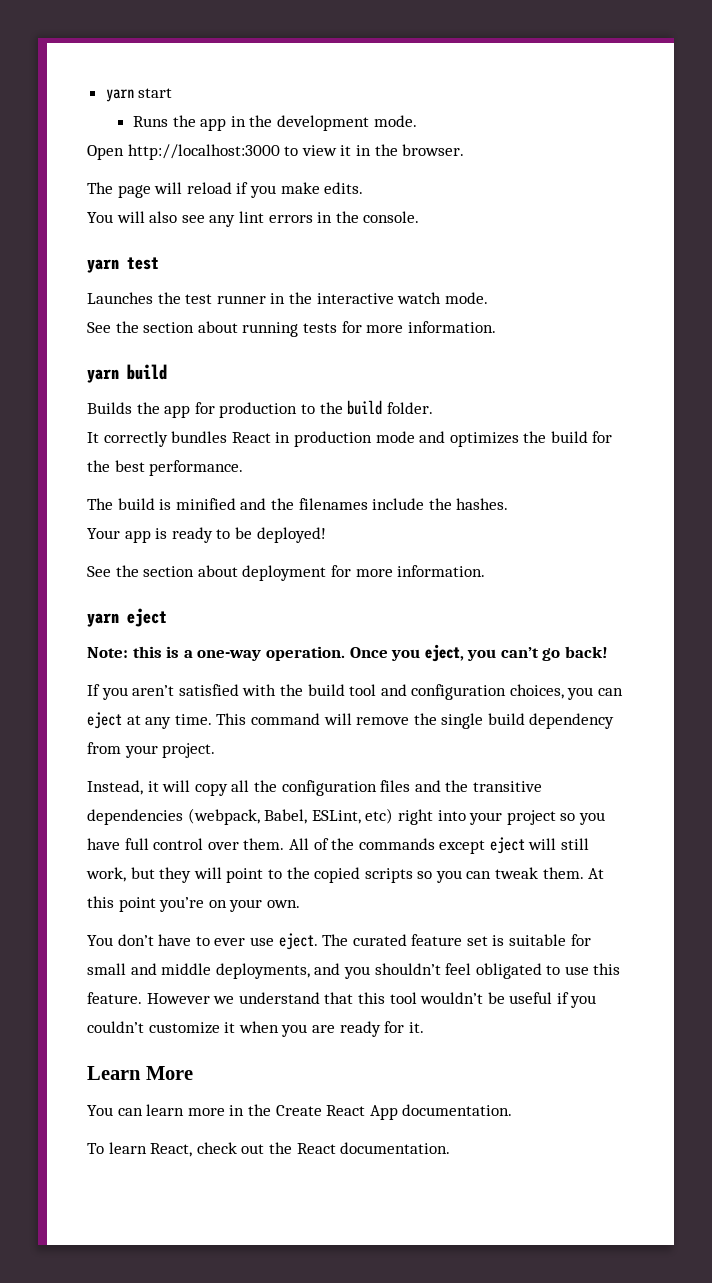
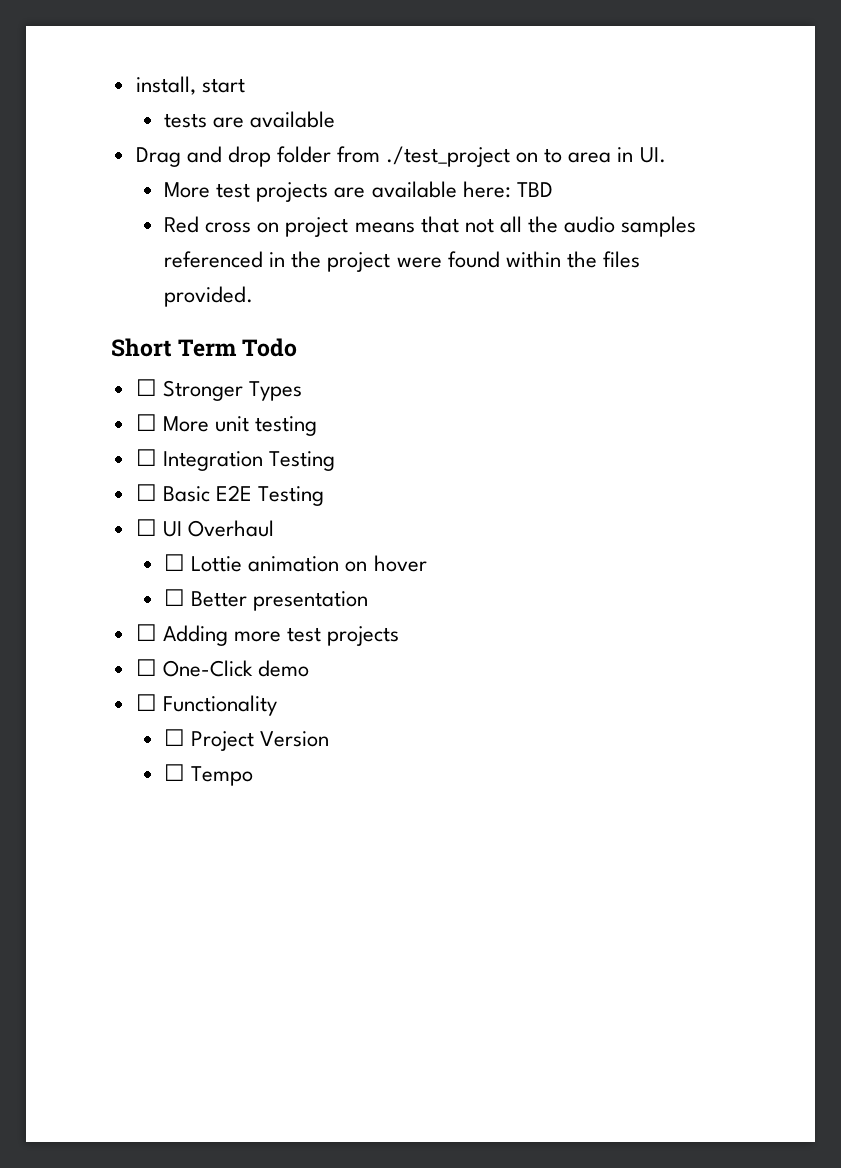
- yarn start
+ install, start
- Runs the app in the development mode.
- Open http://localhost:3000 to view it in the browser.
- The page will reload if you make edits.
- You will also see any lint errors in the console.
- yarn test
- Launches the test runner in the interactive watch mode.
- See the section about running tests for more information.
- yarn build
- Builds the app for production to the build folder.
- It correctly bundles React in production mode and optimizes the build for the best performance.
- The build is minified and the filenames include the hashes.
- Your app is ready to be deployed!
- See the section about deployment for more information.
- yarn eject
- Note: this is a one-way operation. Once you eject, you can’t go back!
- If you aren’t satisfied with the build tool and configuration choices, you can eject at any time. This command will remove the single build dependency from your project.
- Instead, it will copy all the configuration files and the transitive dependencies (webpack, Babel, ESLint, etc) right into your project so you have full control over them. All of the commands except eject will still work, but they will point to the copied scripts so you can tweak them. At this point you’re on your own.
- You don’t have to ever use eject. The curated feature set is suitable for small and middle deployments, and you shouldn’t feel obligated to use this feature. However we understand that this tool wouldn’t be useful if you couldn’t customize it when you are ready for it.
- Learn More
- You can learn more in the Create React App documentation.
- To learn React, check out the React documentation.
+ tests are available
+ Drag and drop folder from ./test_project on to area in UI.
+ More test projects are available here: TBD
+ Red cross on project means that not all the audio samples referenced in the project were found within the files provided.
+ Short Term Todo
+ ☐ Stronger Types
+ ☐ More unit testing
+ ☐ Integration Testing
+ ☐ Basic E2E Testing
+ ☐ UI Overhaul
+ ☐ Lottie animation on hover
+ ☐ Better presentation
+ ☐ Adding more test projects
+ ☐ One-Click demo
+ ☐ Functionality
+ ☐ Project Version
+ ☐ Tempo

